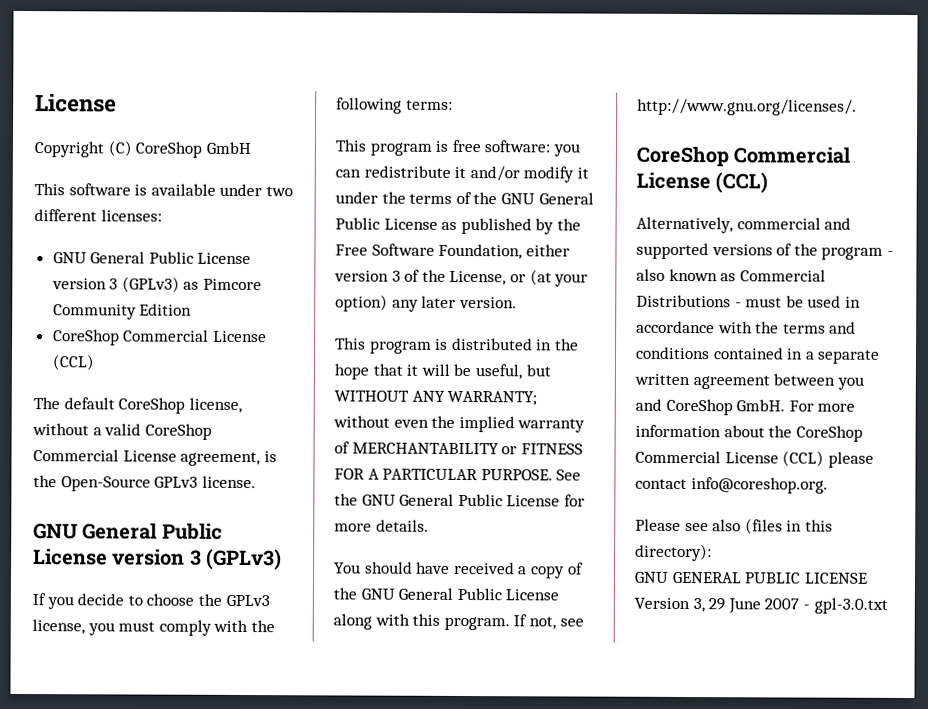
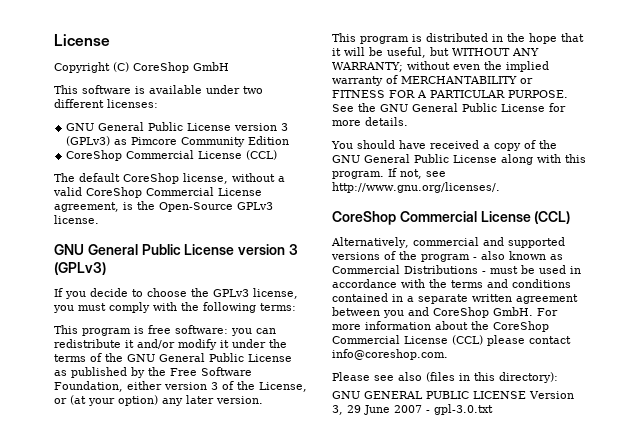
- For more information about the CoreShop Commercial License (CCL) please contact info@coreshop.org.
+ For more information about the CoreShop Commercial License (CCL) please contact info@coreshop.com.

